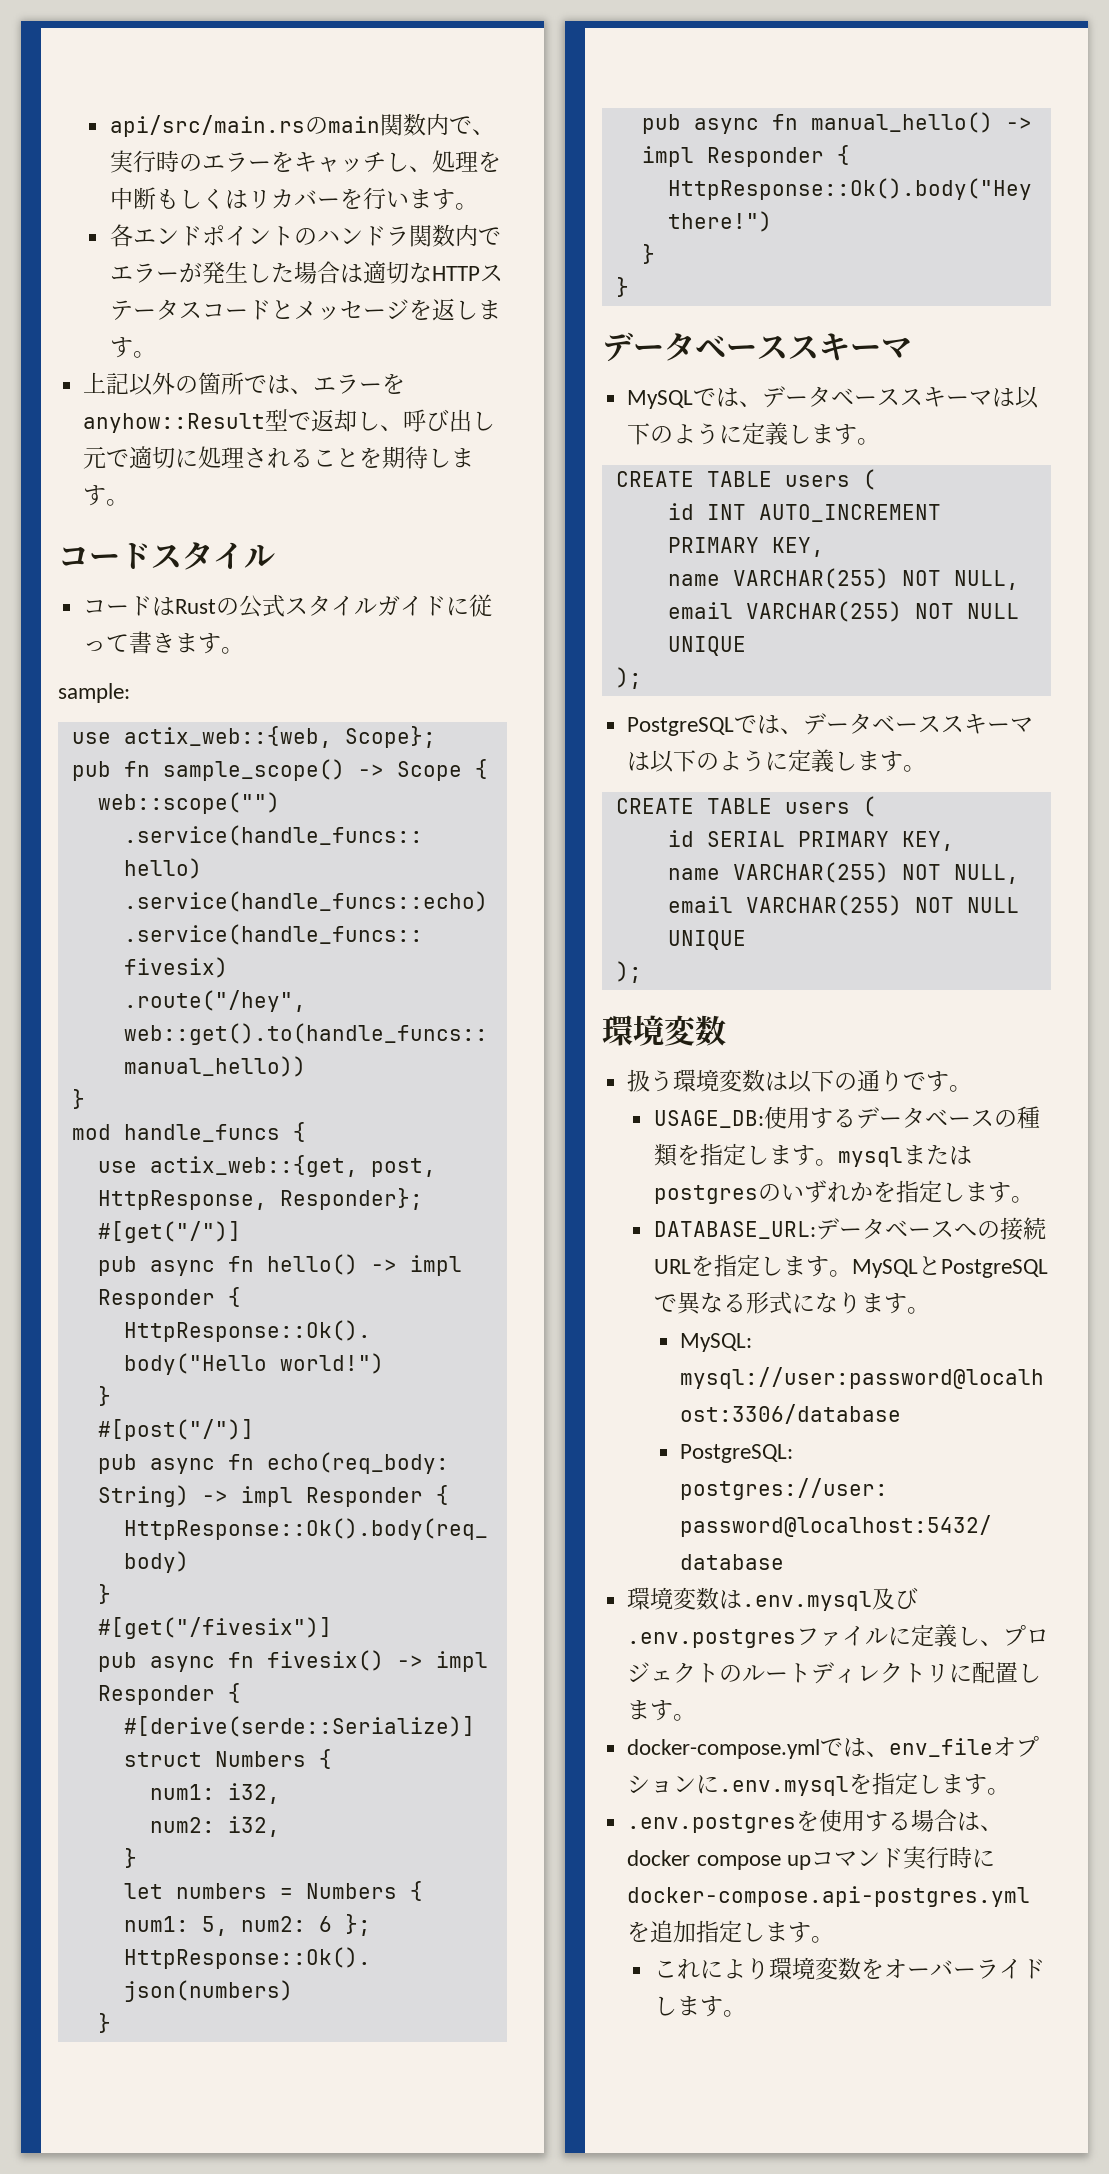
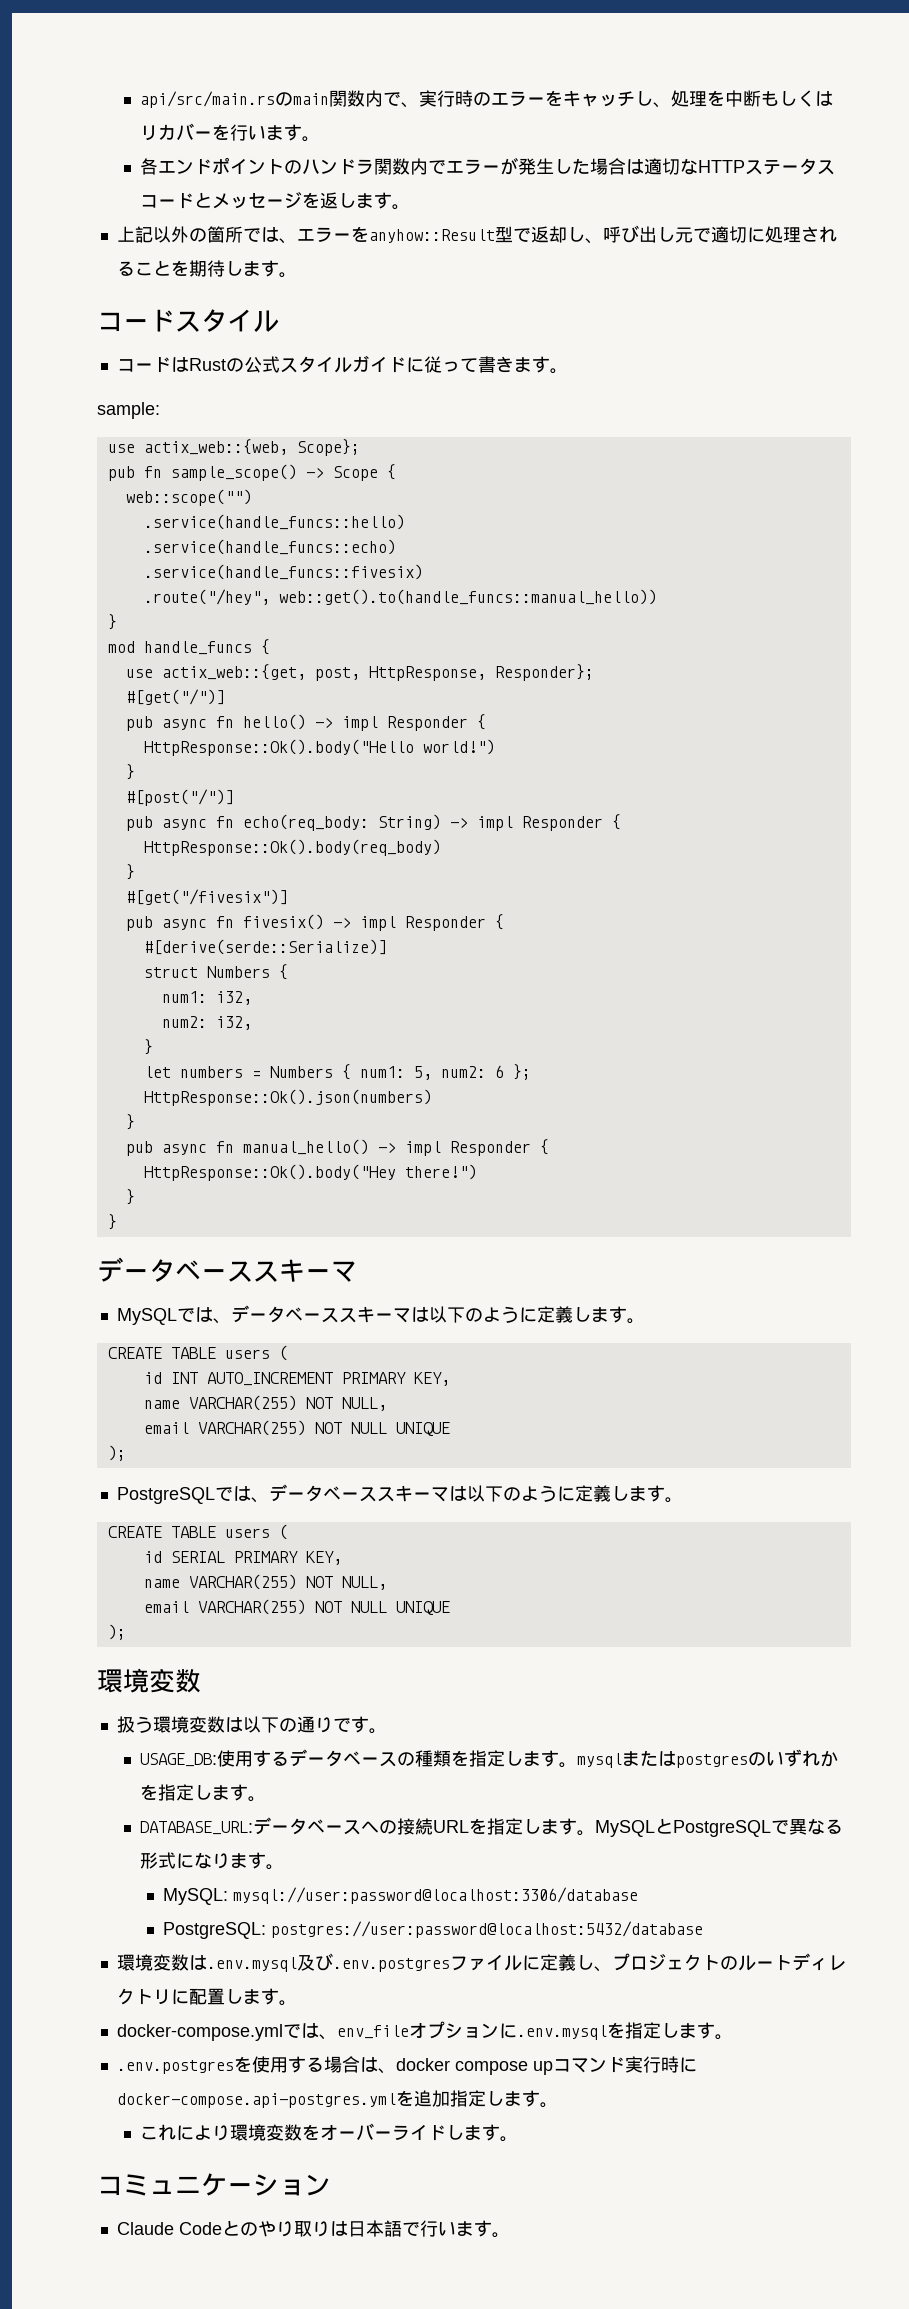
+ コミュニケーション
+ Claude Codeとのやり取りは日本語で行います。

